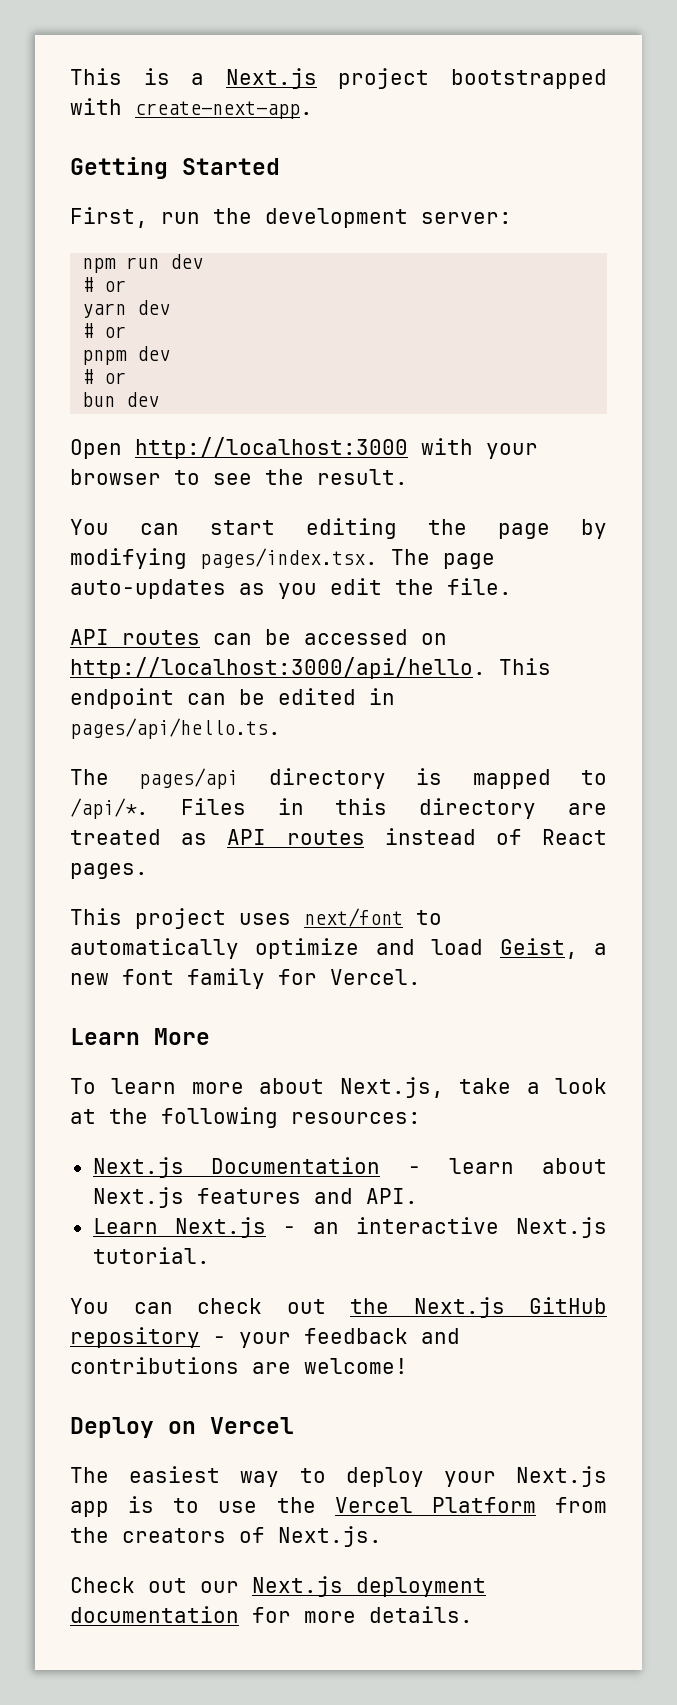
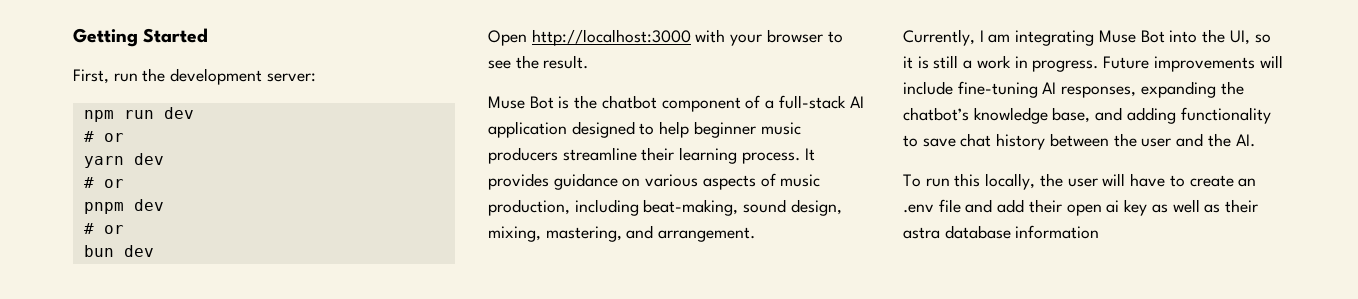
- This is a Next.js project bootstrapped with create-next-app.
- You can start editing the page by modifying pages/index.tsx. The page auto-updates as you edit the file.
- API routes can be accessed on http://localhost:3000/api/hello. This endpoint can be edited in pages/api/hello.ts.
- The pages/api directory is mapped to /api/*. Files in this directory are treated as API routes instead of React pages.
- This project uses next/font to automatically optimize and load Geist, a new font family for Vercel.
- Learn More
- To learn more about Next.js, take a look at the following resources:
- Next.js Documentation - learn about Next.js features and API.
- Learn Next.js - an interactive Next.js tutorial.
- You can check out the Next.js GitHub repository - your feedback and contributions are welcome!
- Deploy on Vercel
- The easiest way to deploy your Next.js app is to use the Vercel Platform from the creators of Next.js.
- Check out our Next.js deployment documentation for more details.
+ Muse Bot is the chatbot component of a full-stack AI application designed to help beginner music producers streamline their learning process. It provides guidance on various aspects of music production, including beat-making, sound design, mixing, mastering, and arrangement.
+ Currently, I am integrating Muse Bot into the UI, so it is still a work in progress. Future improvements will include fine-tuning AI responses, expanding the chatbot’s knowledge base, and adding functionality to save chat history between the user and the AI.
+ To run this locally, the user will have to create an .env file and add their open ai key as well as their astra database information

